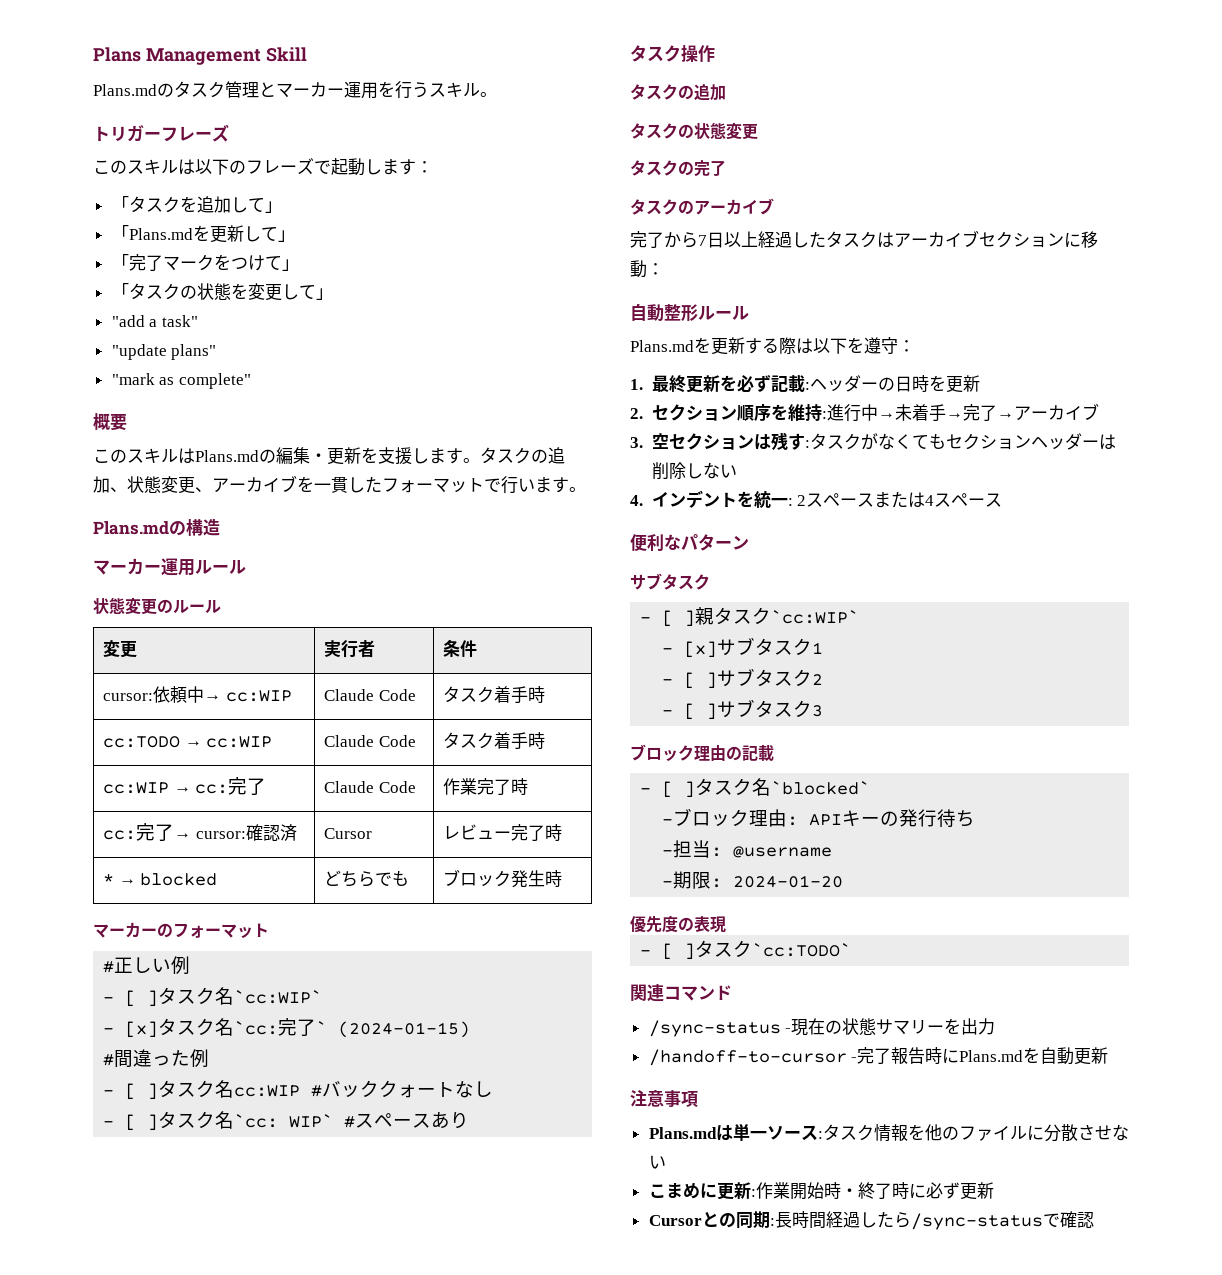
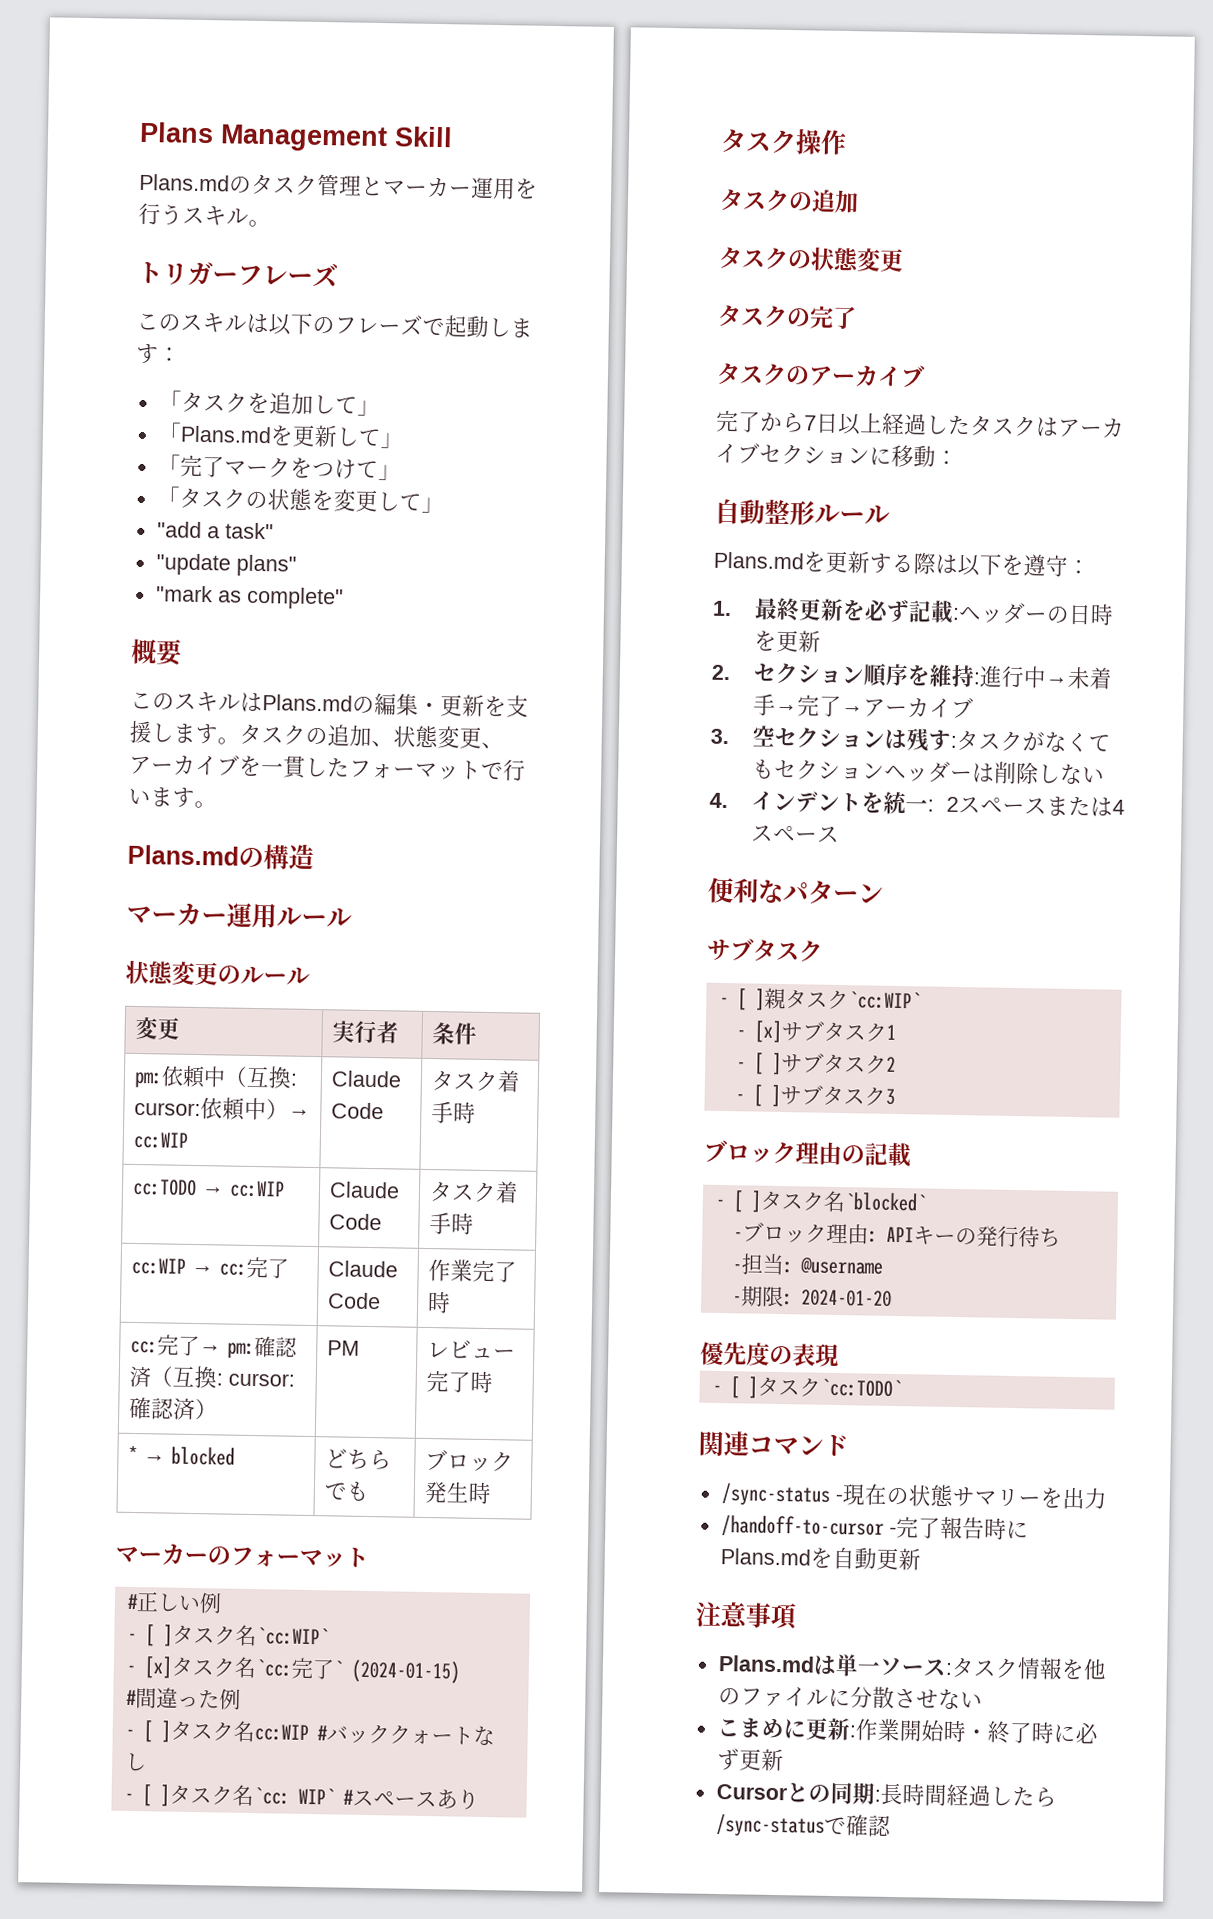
- cursor:依頼中→ cc:WIP | Claude Code | タスク着手時
+ pm:依頼中（互換: cursor:依頼中）→ cc:WIP | Claude Code | タスク着手時
- cc:完了→ cursor:確認済 | Cursor | レビュー完了時
+ cc:完了→ pm:確認済（互換: cursor:確認済） | PM | レビュー完了時

